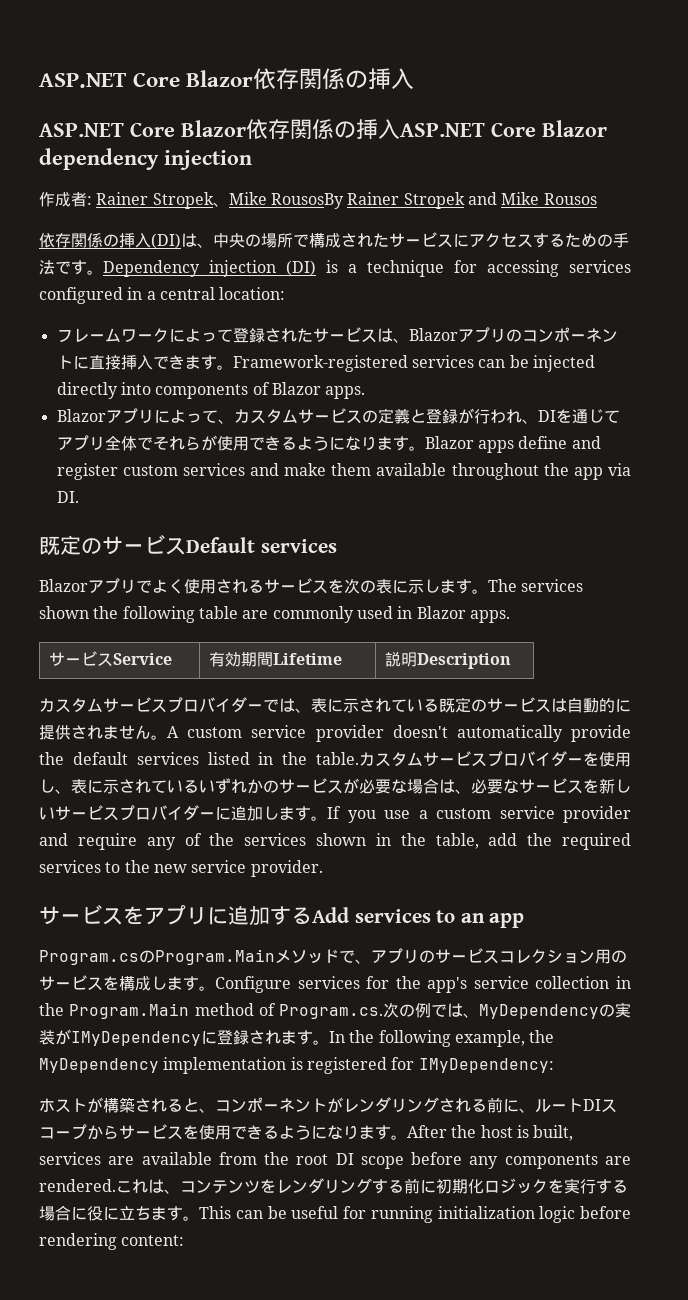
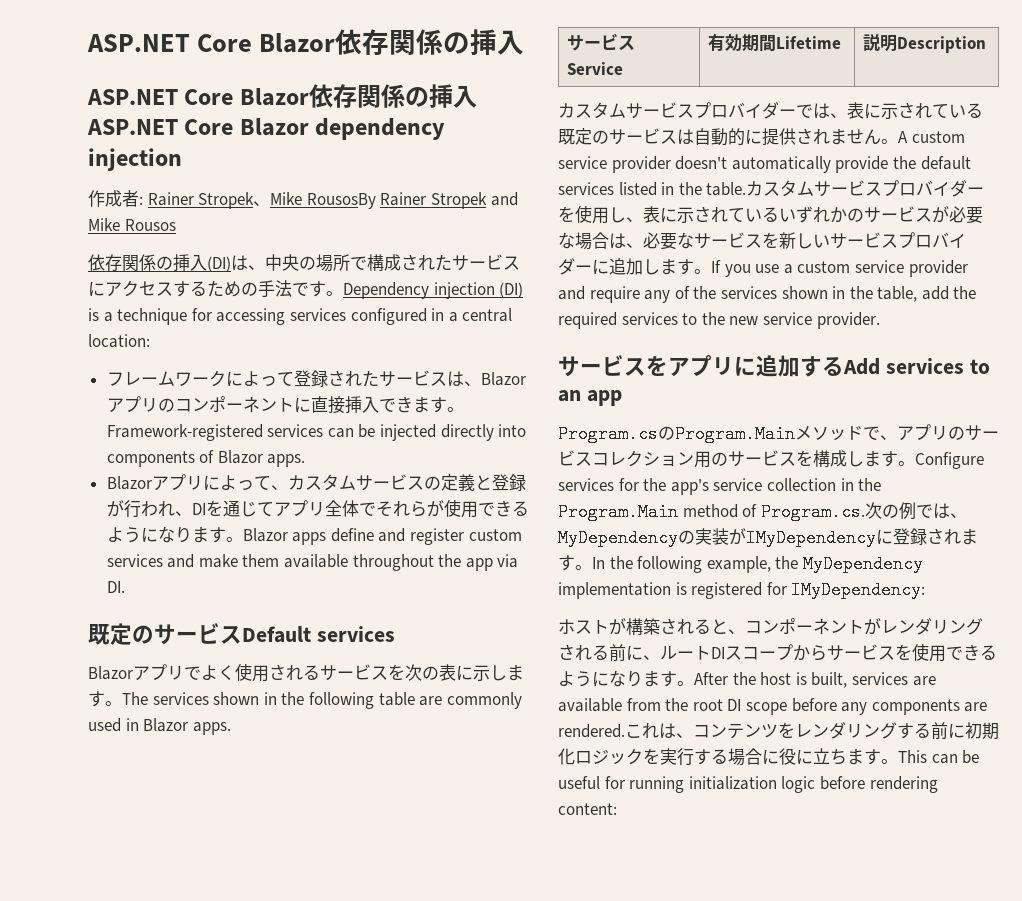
- The services shown the following table are commonly used in Blazor apps.
+ The services shown in the following table are commonly used in Blazor apps.

